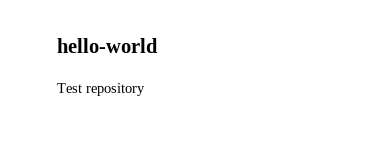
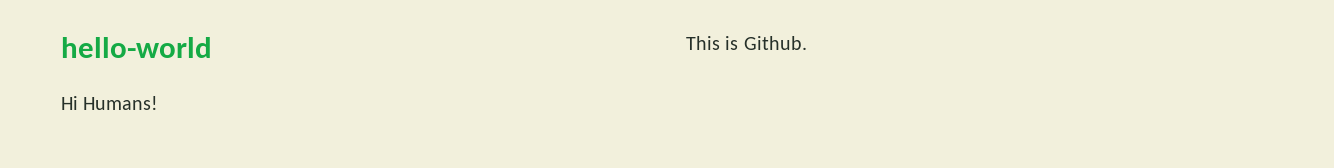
- Test repository
+ Hi Humans!
+ This is Github.

